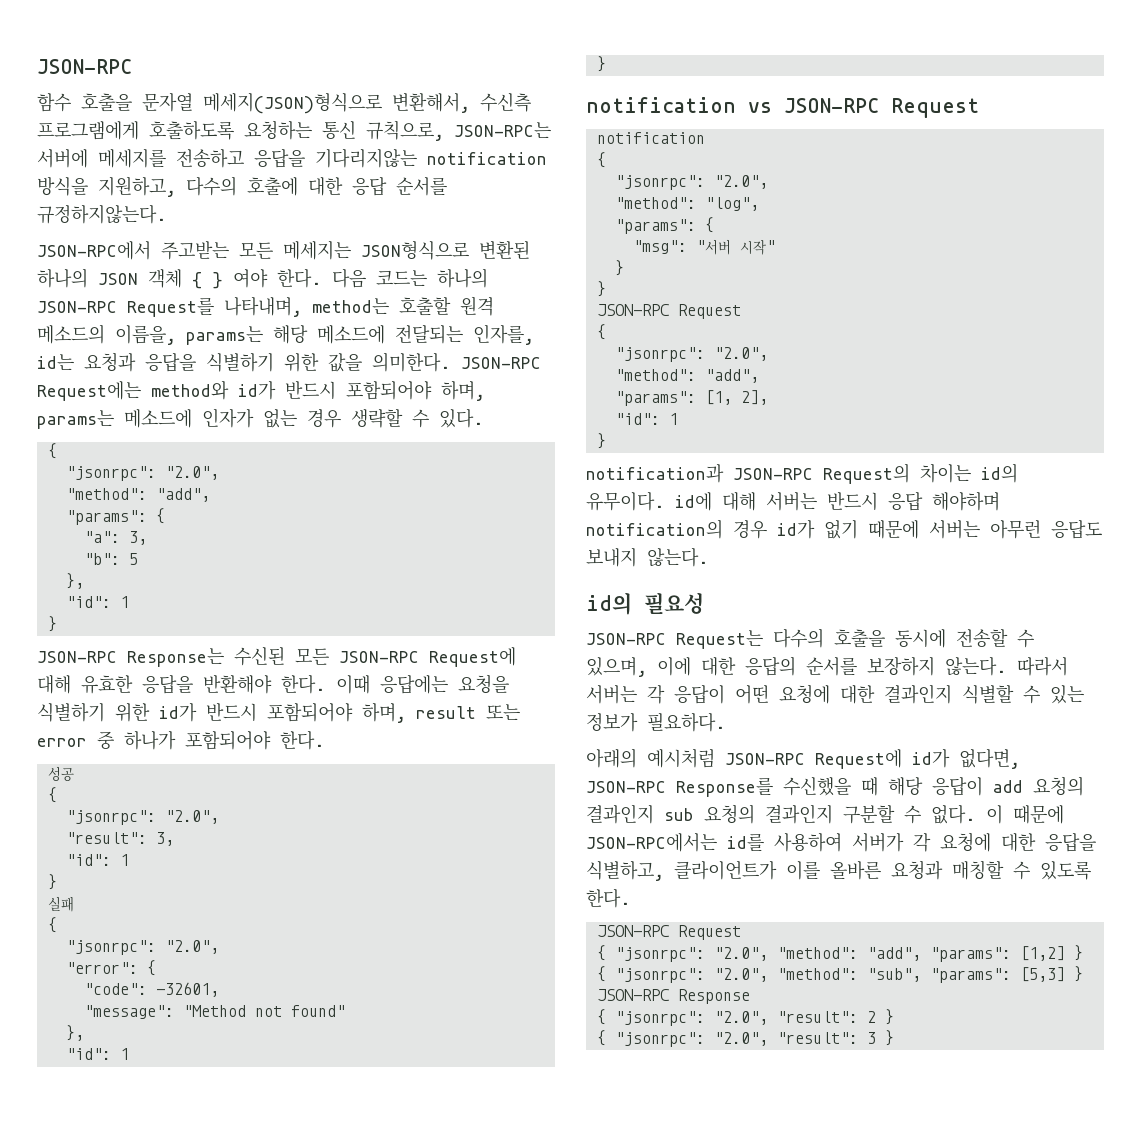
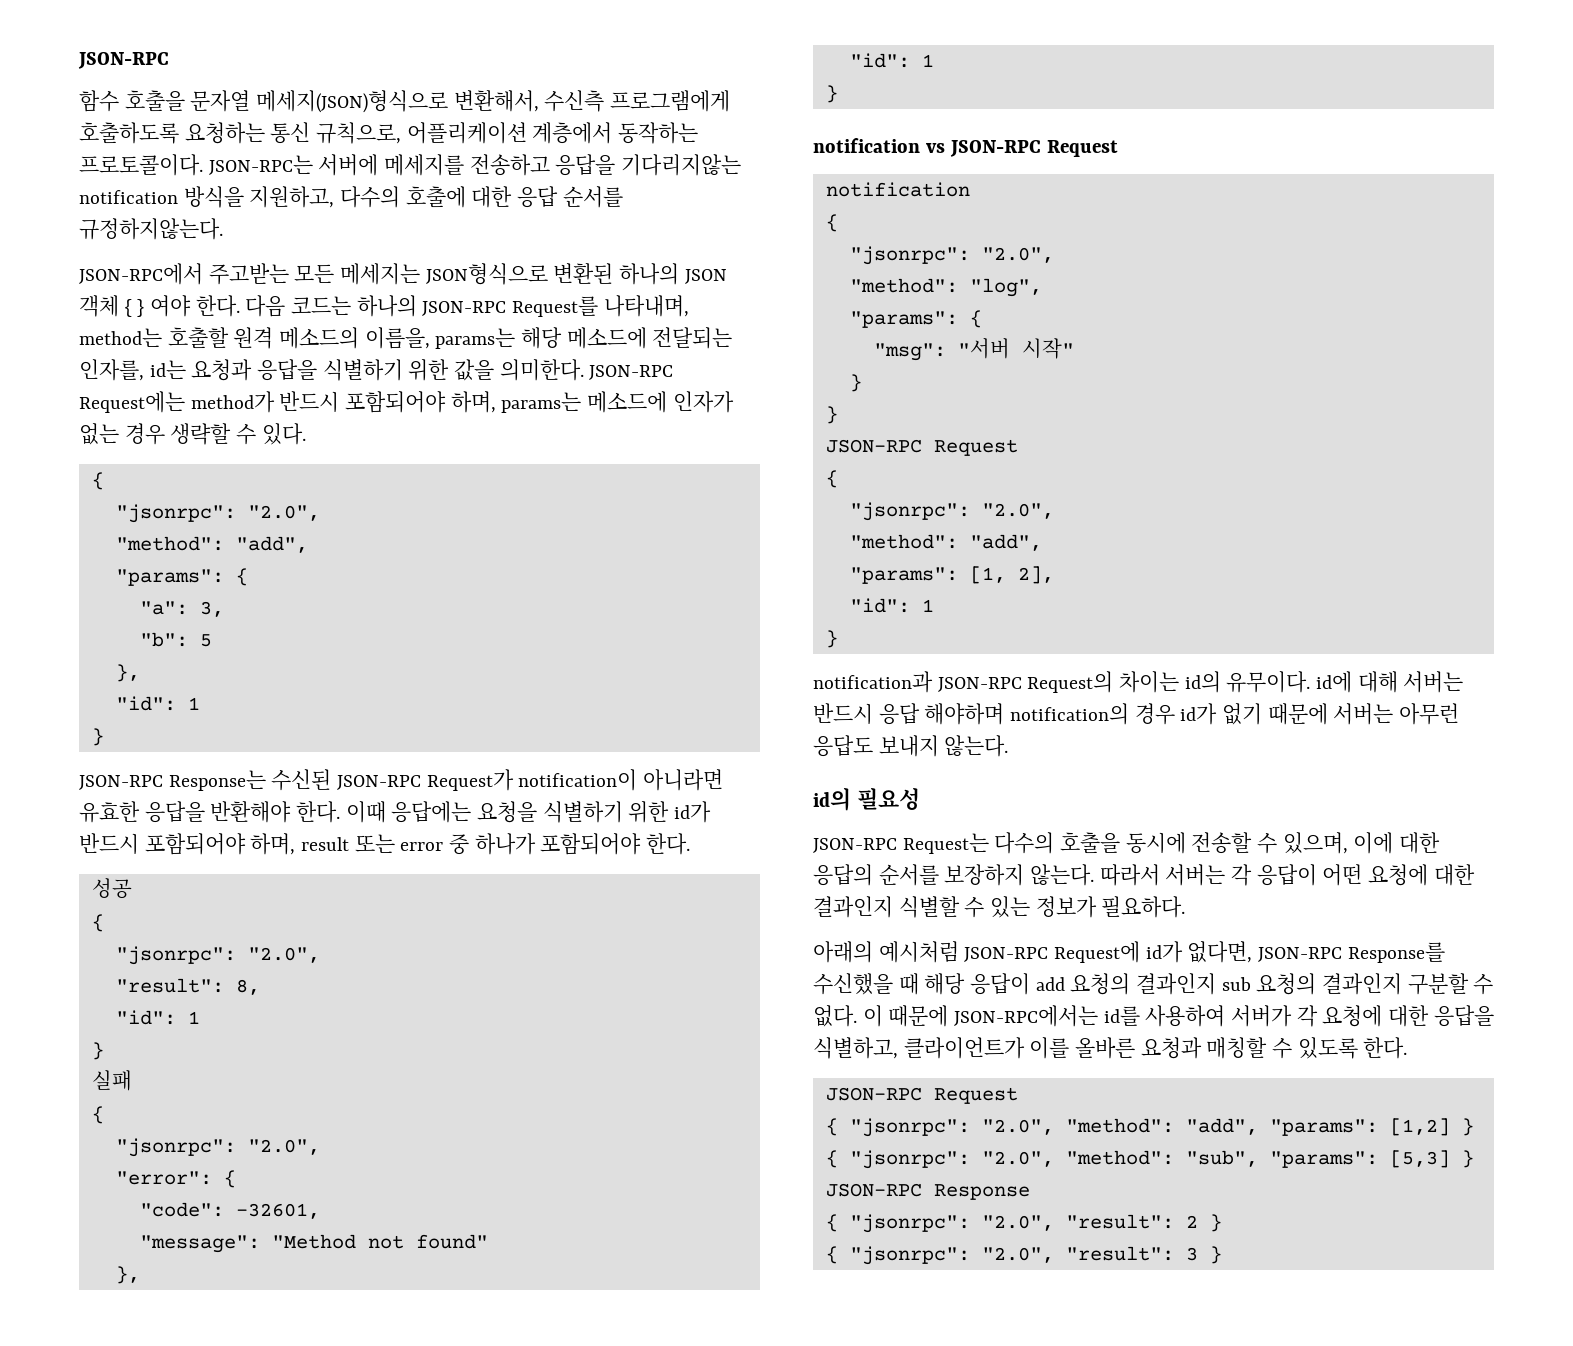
- 함수 호출을 문자열 메세지(JSON)형식으로 변환해서, 수신측 프로그램에게 호출하도록 요청하는 통신 규칙으로, JSON-RPC는 서버에 메세지를 전송하고 응답을 기다리지않는 notification 방식을 지원하고, 다수의 호출에 대한 응답 순서를 규정하지않는다.
+ 함수 호출을 문자열 메세지(JSON)형식으로 변환해서, 수신측 프로그램에게 호출하도록 요청하는 통신 규칙으로, 어플리케이션 계층에서 동작하는 프로토콜이다. JSON-RPC는 서버에 메세지를 전송하고 응답을 기다리지않는 notification 방식을 지원하고, 다수의 호출에 대한 응답 순서를 규정하지않는다.
- JSON-RPC Request에는 method와 id가 반드시 포함되어야 하며, params는 메소드에 인자가 없는 경우 생략할 수 있다.
+ JSON-RPC Request에는 method가 반드시 포함되어야 하며, params는 메소드에 인자가 없는 경우 생략할 수 있다.
- JSON-RPC Response는 수신된 모든 JSON-RPC Request에 대해 유효한 응답을 반환해야 한다.
+ JSON-RPC Response는 수신된 JSON-RPC Request가 notification이 아니라면 유효한 응답을 반환해야 한다.
- "result": 3,
+ "result": 8,

